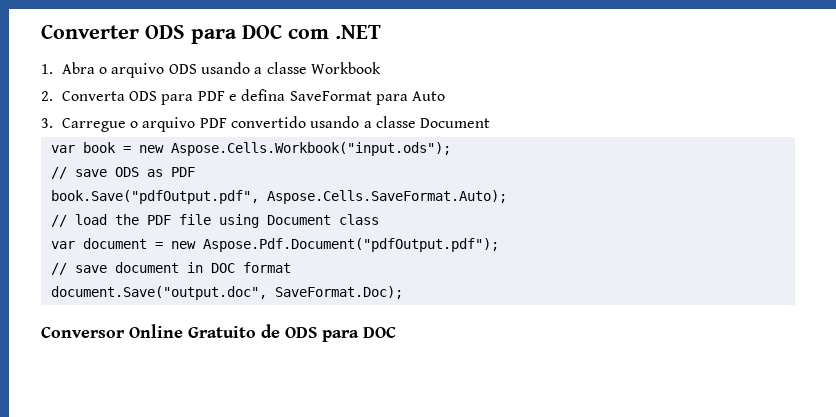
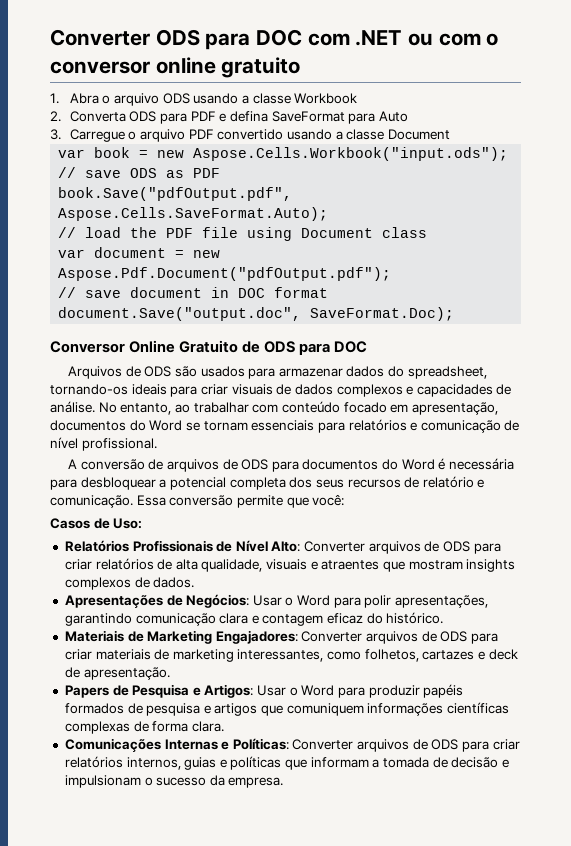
- Converter ODS para DOC com .NET
+ Converter ODS para DOC com .NET ou com o conversor online gratuito
+ Arquivos de ODS são usados para armazenar dados do spreadsheet, tornando-os ideais para criar visuais de dados complexos e capacidades de análise. No entanto, ao trabalhar com conteúdo focado em apresentação, documentos do Word se tornam essenciais para relatórios e comunicação de nível profissional.
+ A conversão de arquivos de ODS para documentos do Word é necessária para desbloquear a potencial completa dos seus recursos de relatório e comunicação. Essa conversão permite que você:
+ Casos de Uso:
+ Relatórios Profissionais de Nível Alto: Converter arquivos de ODS para criar relatórios de alta qualidade, visuais e atraentes que mostram insights complexos de dados.
+ Apresentações de Negócios: Usar o Word para polir apresentações, garantindo comunicação clara e contagem eficaz do histórico.
+ Materiais de Marketing Engajadores: Converter arquivos de ODS para criar materiais de marketing interessantes, como folhetos, cartazes e deck de apresentação.
+ Papers de Pesquisa e Artigos: Usar o Word para produzir papéis formados de pesquisa e artigos que comuniquem informações científicas complexas de forma clara.
+ Comunicações Internas e Políticas: Converter arquivos de ODS para criar relatórios internos, guias e políticas que informam a tomada de decisão e impulsionam o sucesso da empresa.

